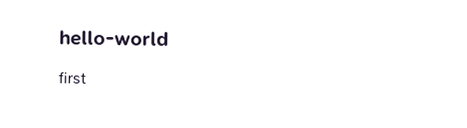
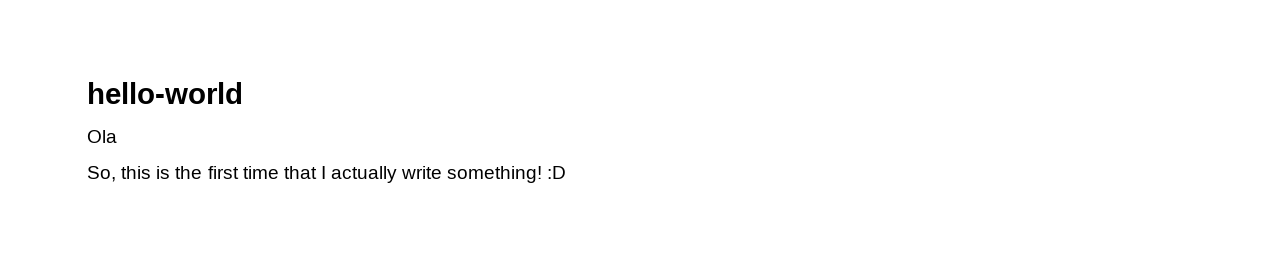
- first
+ Ola
+ So, this is the first time that I actually write something! :D

